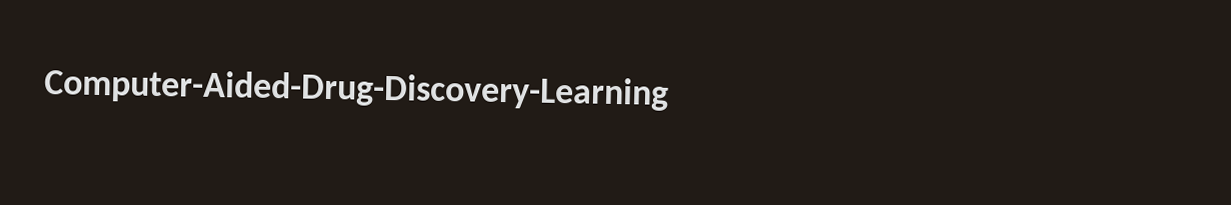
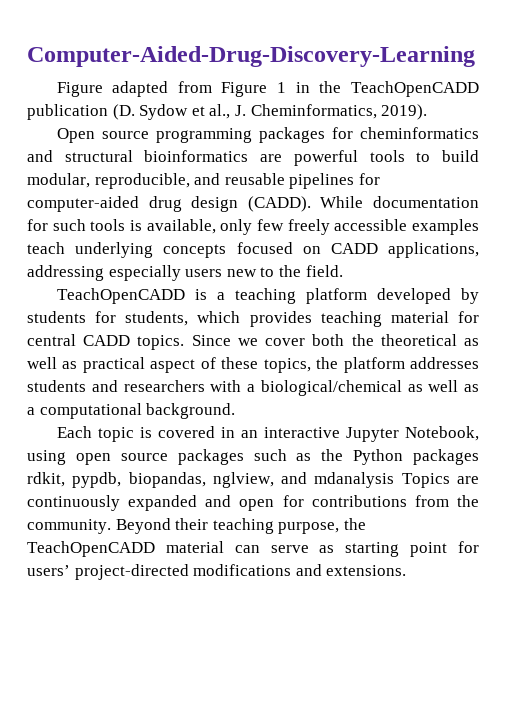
+ Figure adapted from Figure 1 in the TeachOpenCADD publication (D. Sydow et al., J. Cheminformatics, 2019).
+ Open source programming packages for cheminformatics and structural bioinformatics are powerful tools to build modular, reproducible, and reusable pipelines for computer-aided drug design (CADD). While documentation for such tools is available, only few freely accessible examples teach underlying concepts focused on CADD applications, addressing especially users new to the field.
+ TeachOpenCADD is a teaching platform developed by students for students, which provides teaching material for central CADD topics. Since we cover both the theoretical as well as practical aspect of these topics, the platform addresses students and researchers with a biological/chemical as well as a computational background.
+ Each topic is covered in an interactive Jupyter Notebook, using open source packages such as the Python packages rdkit, pypdb, biopandas, nglview, and mdanalysis Topics are continuously expanded and open for contributions from the community. Beyond their teaching purpose, the TeachOpenCADD material can serve as starting point for users’ project-directed modifications and extensions.

